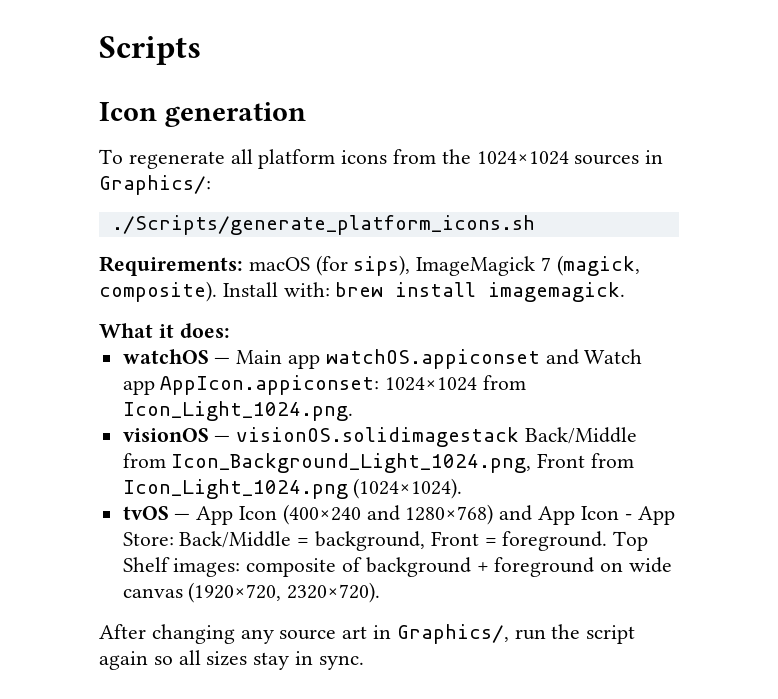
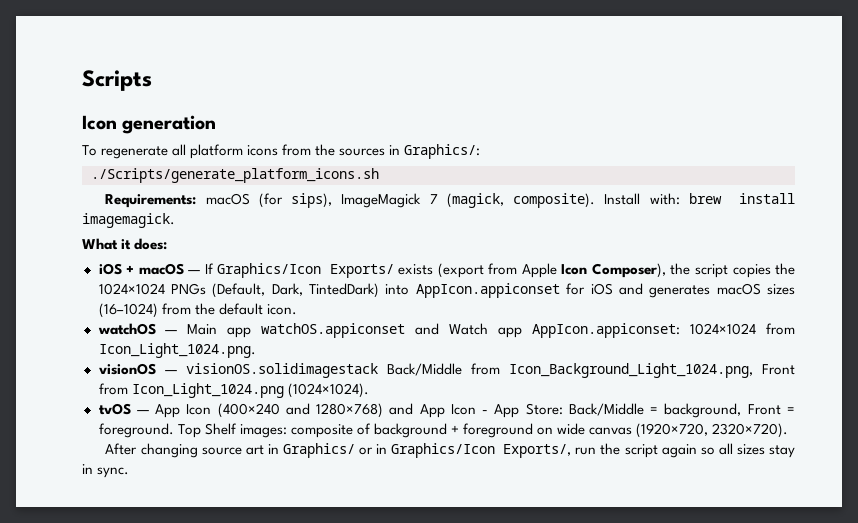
- To regenerate all platform icons from the 1024×1024 sources in Graphics/:
+ To regenerate all platform icons from the sources in Graphics/:
+ iOS + macOS — If Graphics/Icon Exports/ exists (export from Apple Icon Composer), the script copies the 1024×1024 PNGs (Default, Dark, TintedDark) into AppIcon.appiconset for iOS and generates macOS sizes (16–1024) from the default icon.
- After changing any source art in Graphics/, run the script again so all sizes stay in sync.
+ After changing source art in Graphics/ or in Graphics/Icon Exports/, run the script again so all sizes stay in sync.

